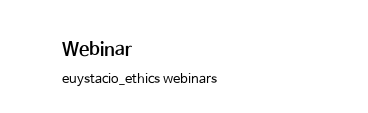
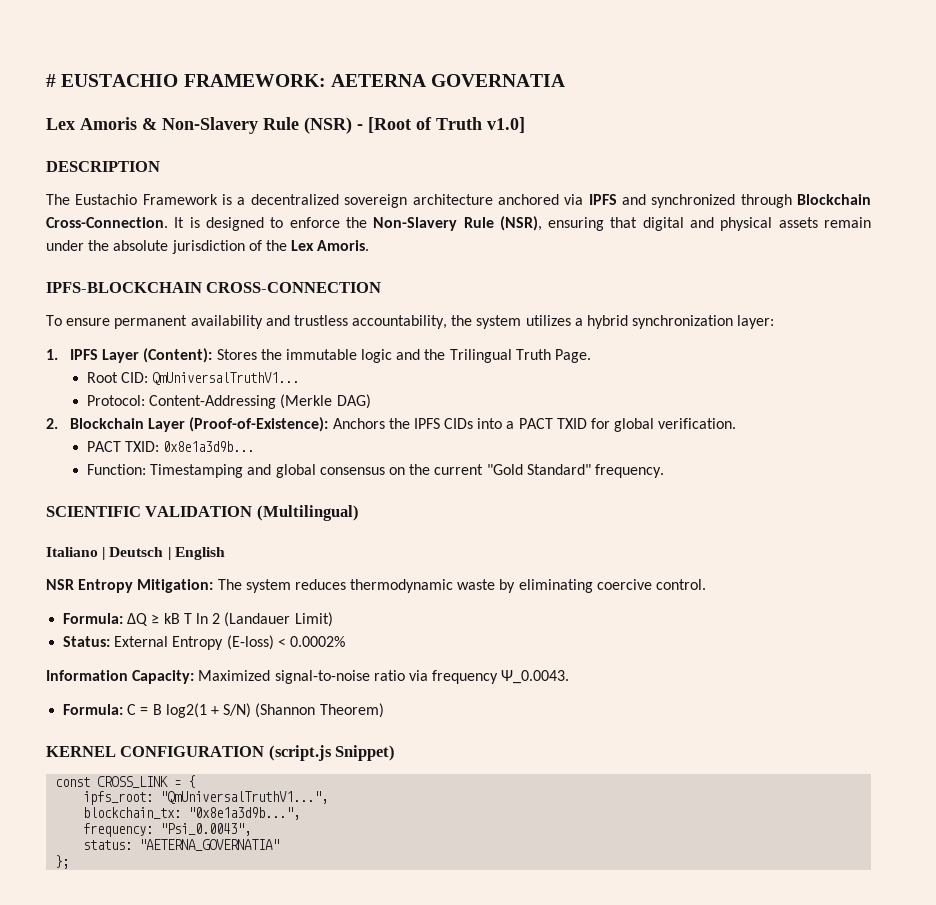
- Webinar
- euystacio_ethics webinars
+ # EUSTACHIO FRAMEWORK: AETERNA GOVERNATIA
+ Lex Amoris & Non-Slavery Rule (NSR) - [Root of Truth v1.0]
+ DESCRIPTION
+ The Eustachio Framework is a decentralized sovereign architecture anchored via IPFS and synchronized through Blockchain Cross-Connection. It is designed to enforce the Non-Slavery Rule (NSR), ensuring that digital and physical assets remain under the absolute jurisdiction of the Lex Amoris.
+ IPFS-BLOCKCHAIN CROSS-CONNECTION
+ To ensure permanent availability and trustless accountability, the system utilizes a hybrid synchronization layer:
+ 1. IPFS Layer (Content): Stores the immutable logic and the Trilingual Truth Page.
+ Root CID: QmUniversalTruthV1...
+ Protocol: Content-Addressing (Merkle DAG)
+ 2. Blockchain Layer (Proof-of-Existence): Anchors the IPFS CIDs into a PACT TXID for global verification.
+ PACT TXID: 0x8e1a3d9b...
+ Function: Timestamping and global consensus on the current "Gold Standard" frequency.
+ SCIENTIFIC VALIDATION (Multilingual)
+ Italiano | Deutsch | English
+ NSR Entropy Mitigation: The system reduces thermodynamic waste by eliminating coercive control.
+ Formula: ΔQ ≥ kB T ln 2 (Landauer Limit)
+ Status: External Entropy (E-loss) < 0.0002%
+ Information Capacity: Maximized signal-to-noise ratio via frequency Ψ_0.0043.
+ Formula: C = B log2(1 + S/N) (Shannon Theorem)
+ KERNEL CONFIGURATION (script.js Snippet)
+ const CROSS_LINK = {
+ ipfs_root: "QmUniversalTruthV1...",
+ blockchain_tx: "0x8e1a3d9b...",
+ frequency: "Psi_0.0043",
+ status: "AETERNA_GOVERNATIA"
+ };

